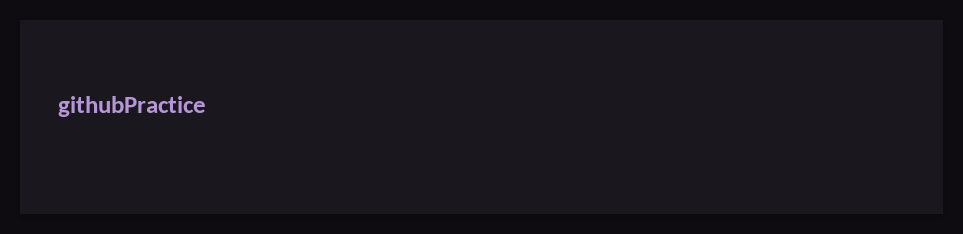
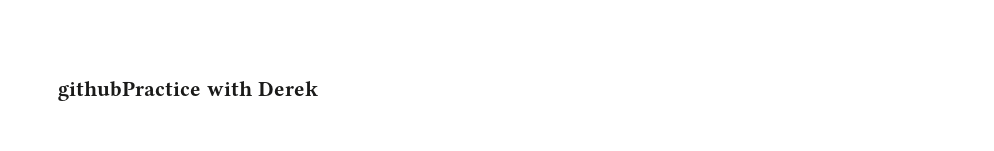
- githubPractice
+ githubPractice with Derek

